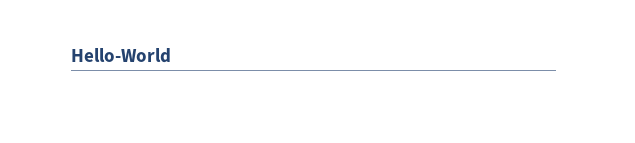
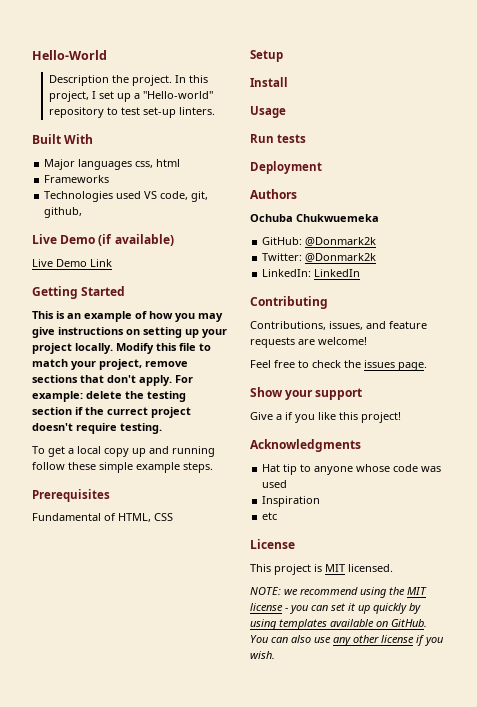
+ Description the project. In this project, I set up a "Hello-world" repository to test set-up linters.
+ Built With
+ Major languages css, html
+ Frameworks
+ Technologies used VS code, git, github,
+ Live Demo (if available)
+ Live Demo Link
+ Getting Started
+ This is an example of how you may give instructions on setting up your project locally. Modify this file to match your project, remove sections that don't apply. For example: delete the testing section if the currect project doesn't require testing.
+ To get a local copy up and running follow these simple example steps.
+ Prerequisites
+ Fundamental of HTML, CSS
+ Setup
+ Install
+ Usage
+ Run tests
+ Deployment
+ Authors
+ Ochuba Chukwuemeka
+ GitHub: @Donmark2k
+ Twitter: @Donmark2k
+ LinkedIn: LinkedIn
+ Contributing
+ Contributions, issues, and feature requests are welcome!
+ Feel free to check the issues page.
+ Show your support
+ Give a if you like this project!
+ Acknowledgments
+ Hat tip to anyone whose code was used
+ Inspiration
+ etc
+ License
+ This project is MIT licensed.
+ NOTE: we recommend using the MIT license - you can set it up quickly by using templates available on GitHub. You can also use any other license if you wish.

